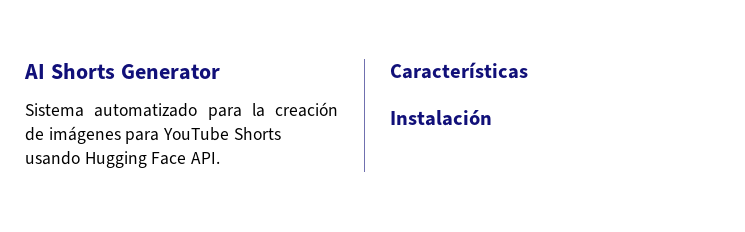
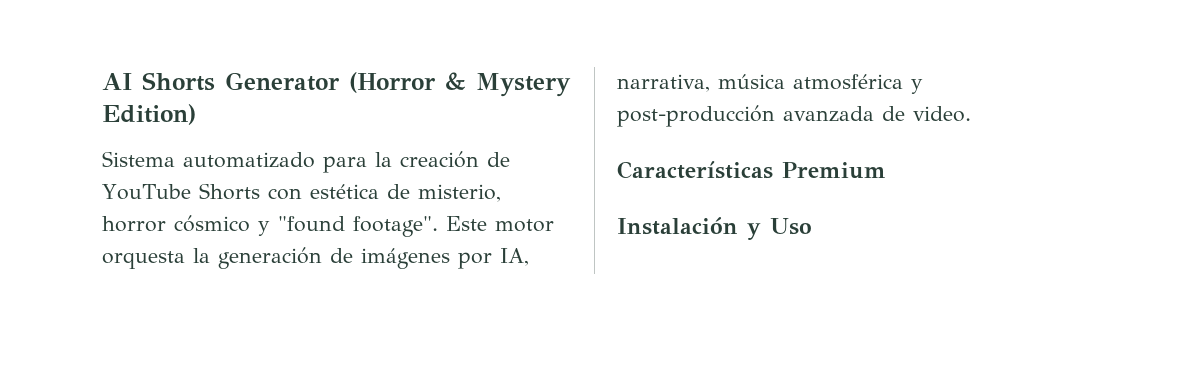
- AI Shorts Generator
+ AI Shorts Generator (Horror & Mystery Edition)
- Sistema automatizado para la creación de imágenes para YouTube Shorts usando Hugging Face API.
+ Sistema automatizado para la creación de YouTube Shorts con estética de misterio, horror cósmico y "found footage". Este motor orquesta la generación de imágenes por IA, narrativa, música atmosférica y post-producción avanzada de video.
- Características
+ Características Premium
- Instalación
+ Instalación y Uso

